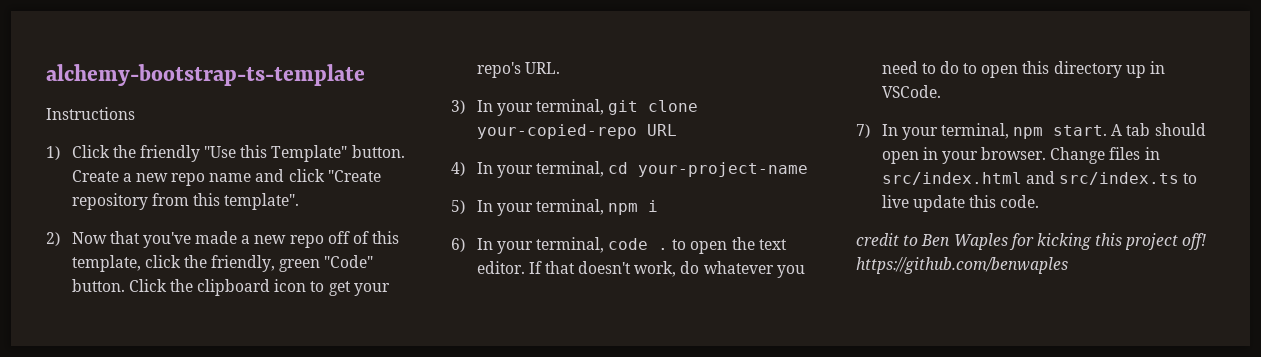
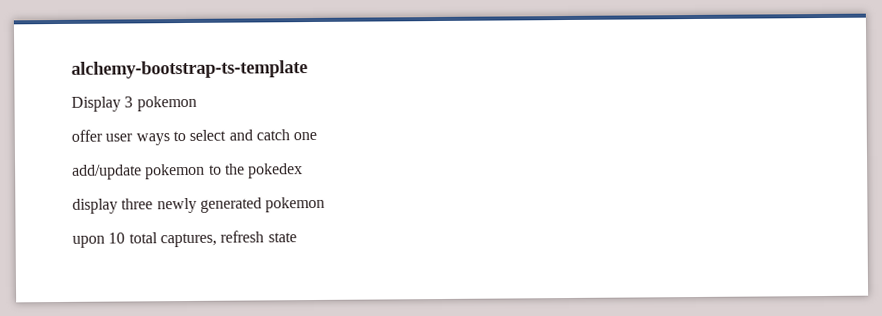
- Instructions
- 1) Click the friendly "Use this Template" button. Create a new repo name and click "Create repository from this template".
- 2) Now that you've made a new repo off of this template, click the friendly, green "Code" button. Click the clipboard icon to get your repo's URL.
- 3) In your terminal, git clone your-copied-repo URL
- 4) In your terminal, cd your-project-name
- 5) In your terminal, npm i
- 6) In your terminal, code . to open the text editor. If that doesn't work, do whatever you need to do to open this directory up in VSCode.
- 7) In your terminal, npm start. A tab should open in your browser. Change files in src/index.html and src/index.ts to live update this code.
- credit to Ben Waples for kicking this project off! https://github.com/benwaples
+ Display 3 pokemon
+ offer user ways to select and catch one
+ add/update pokemon to the pokedex
+ display three newly generated pokemon
+ upon 10 total captures, refresh state

